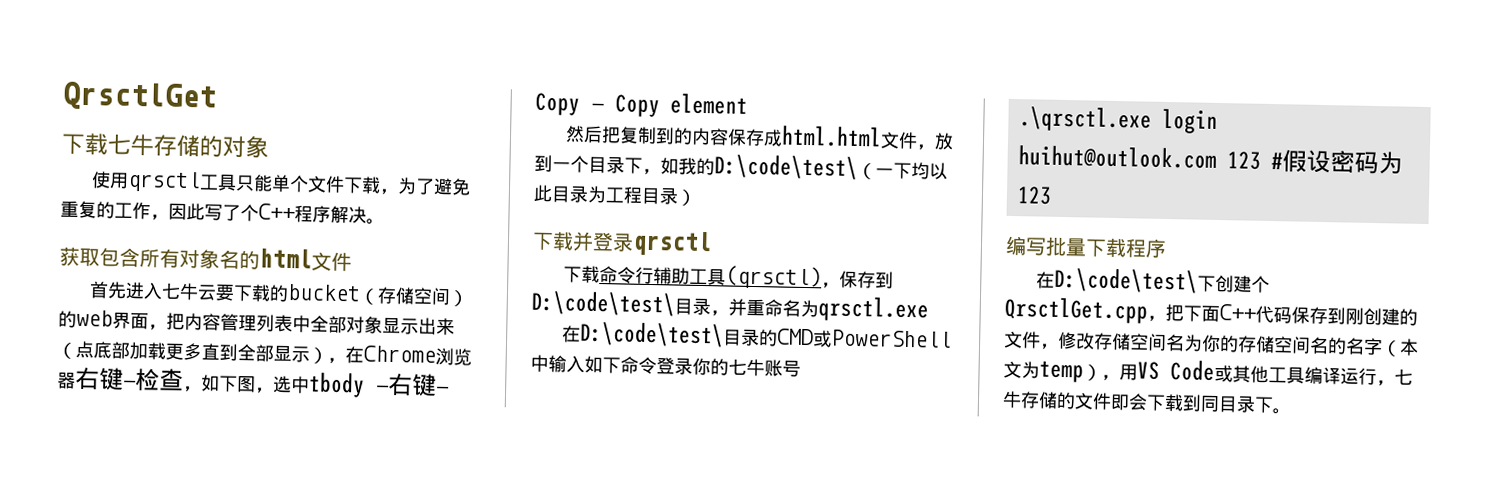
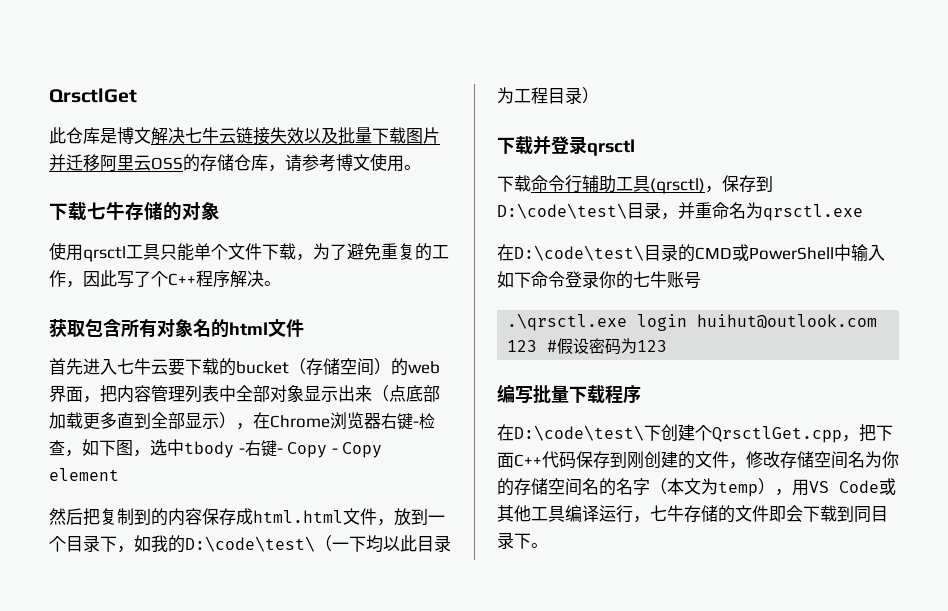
+ 此仓库是博文解决七牛云链接失效以及批量下载图片并迁移阿里云OSS的存储仓库，请参考博文使用。

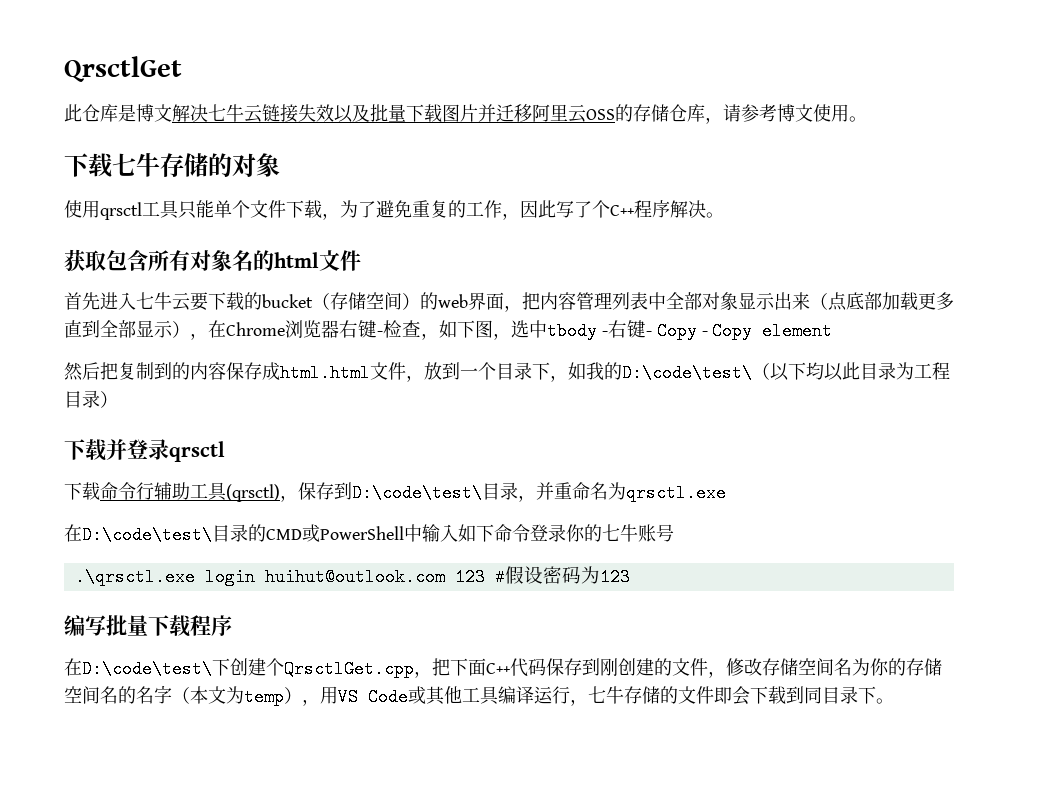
- 然后把复制到的内容保存成html.html文件，放到一个目录下，如我的D:\code\test\（一下均以此目录为工程目录）
+ 然后把复制到的内容保存成html.html文件，放到一个目录下，如我的D:\code\test\（以下均以此目录为工程目录）

